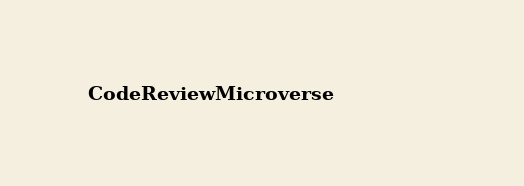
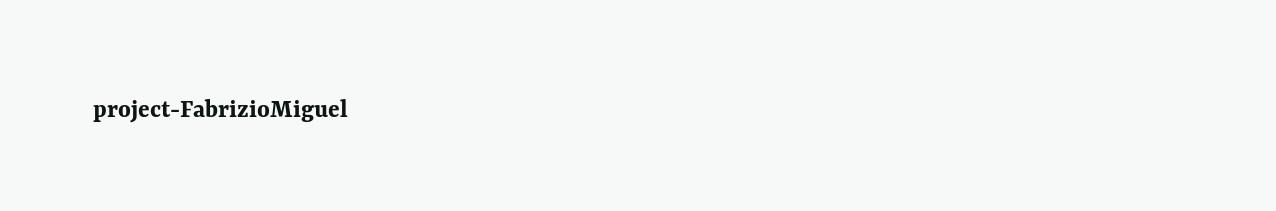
- CodeReviewMicroverse
+ project-FabrizioMiguel

